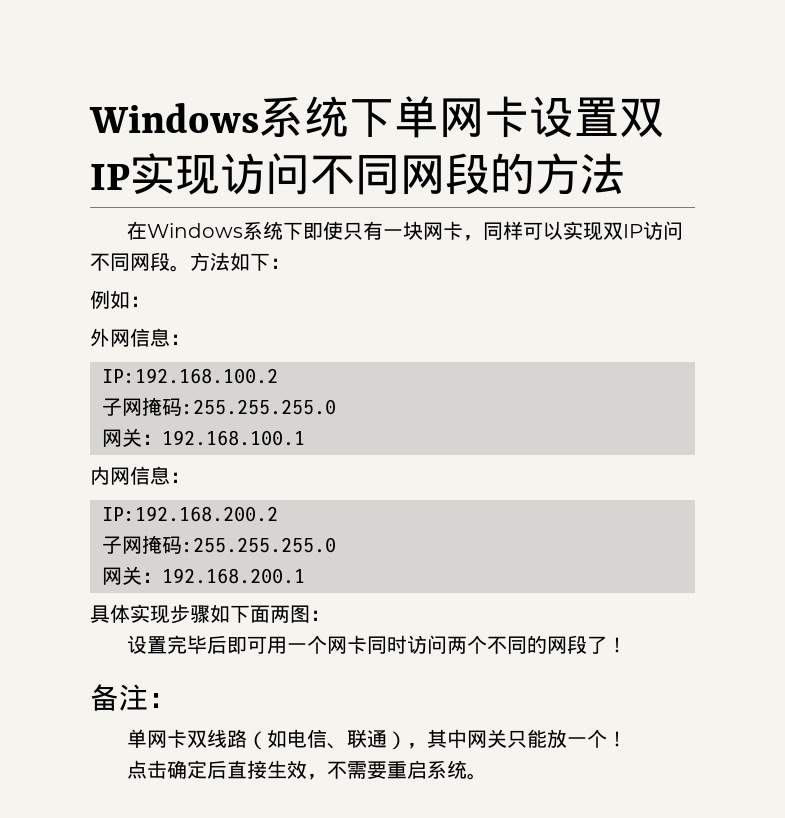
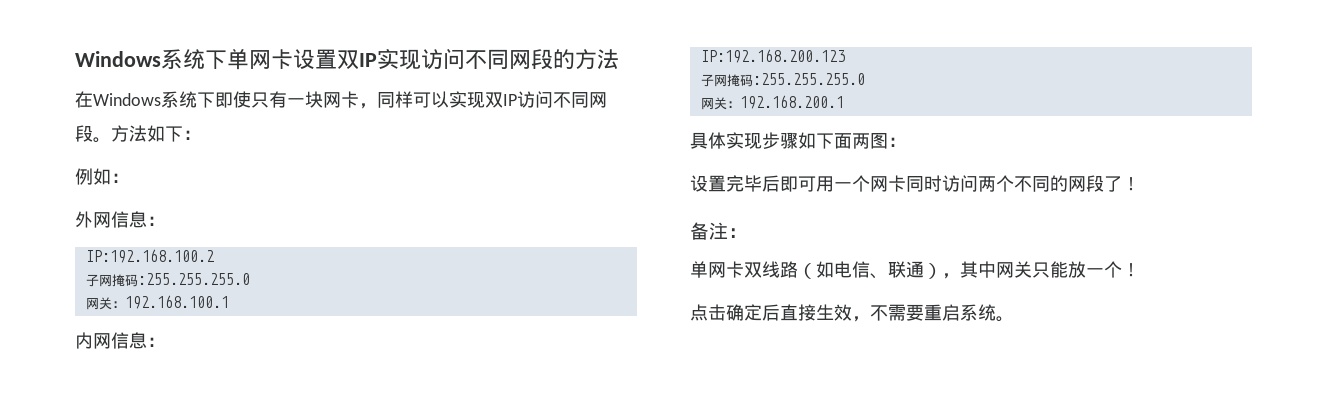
- IP:192.168.200.2
+ IP:192.168.200.123

